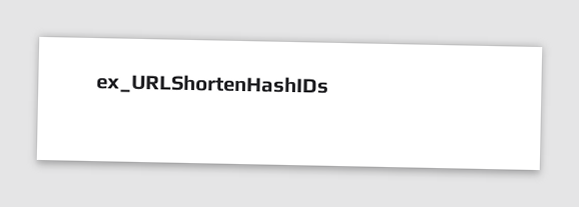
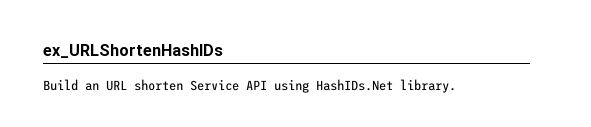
+ Build an URL shorten Service API using HashIDs.Net library.

